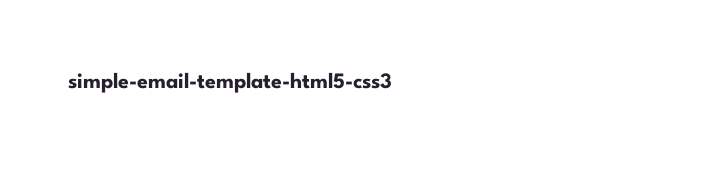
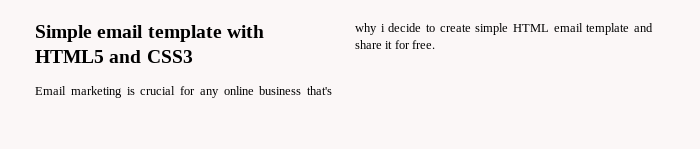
- simple-email-template-html5-css3
+ Simple email template with HTML5 and CSS3
+ Email marketing is crucial for any online business that's why i decide to create simple HTML email template and share it for free.

